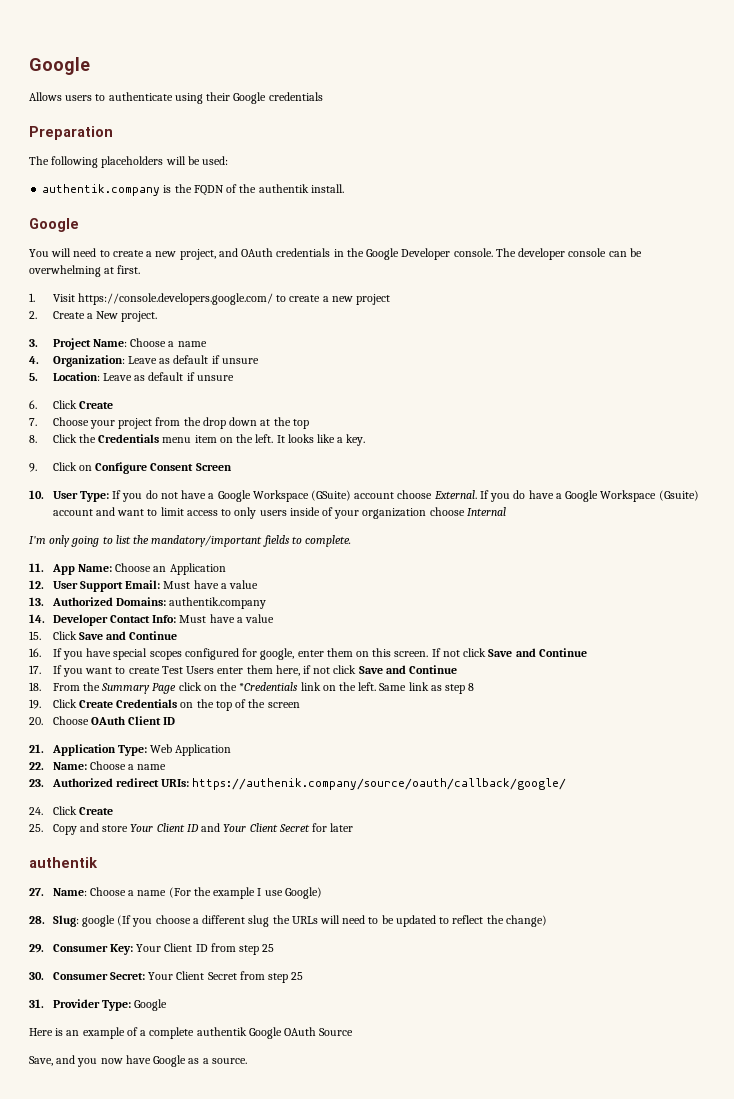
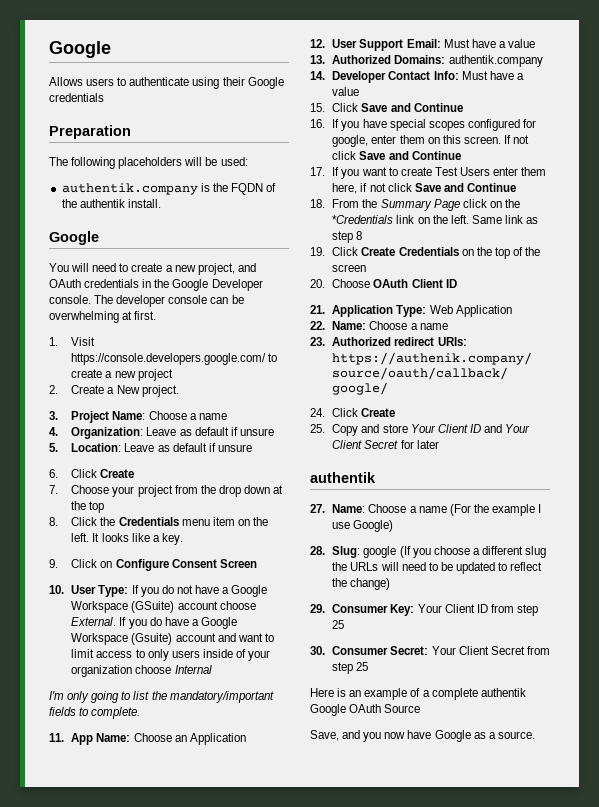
- 31. Provider Type: Google

